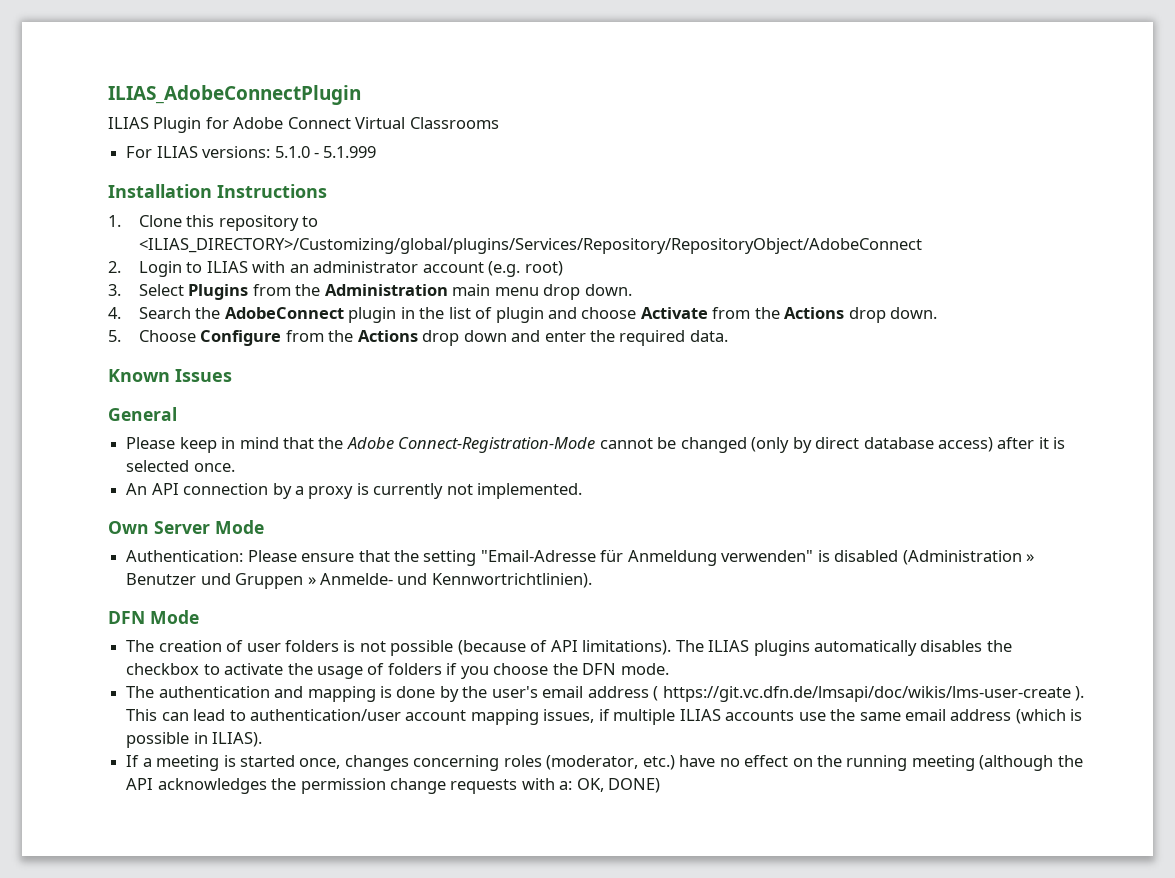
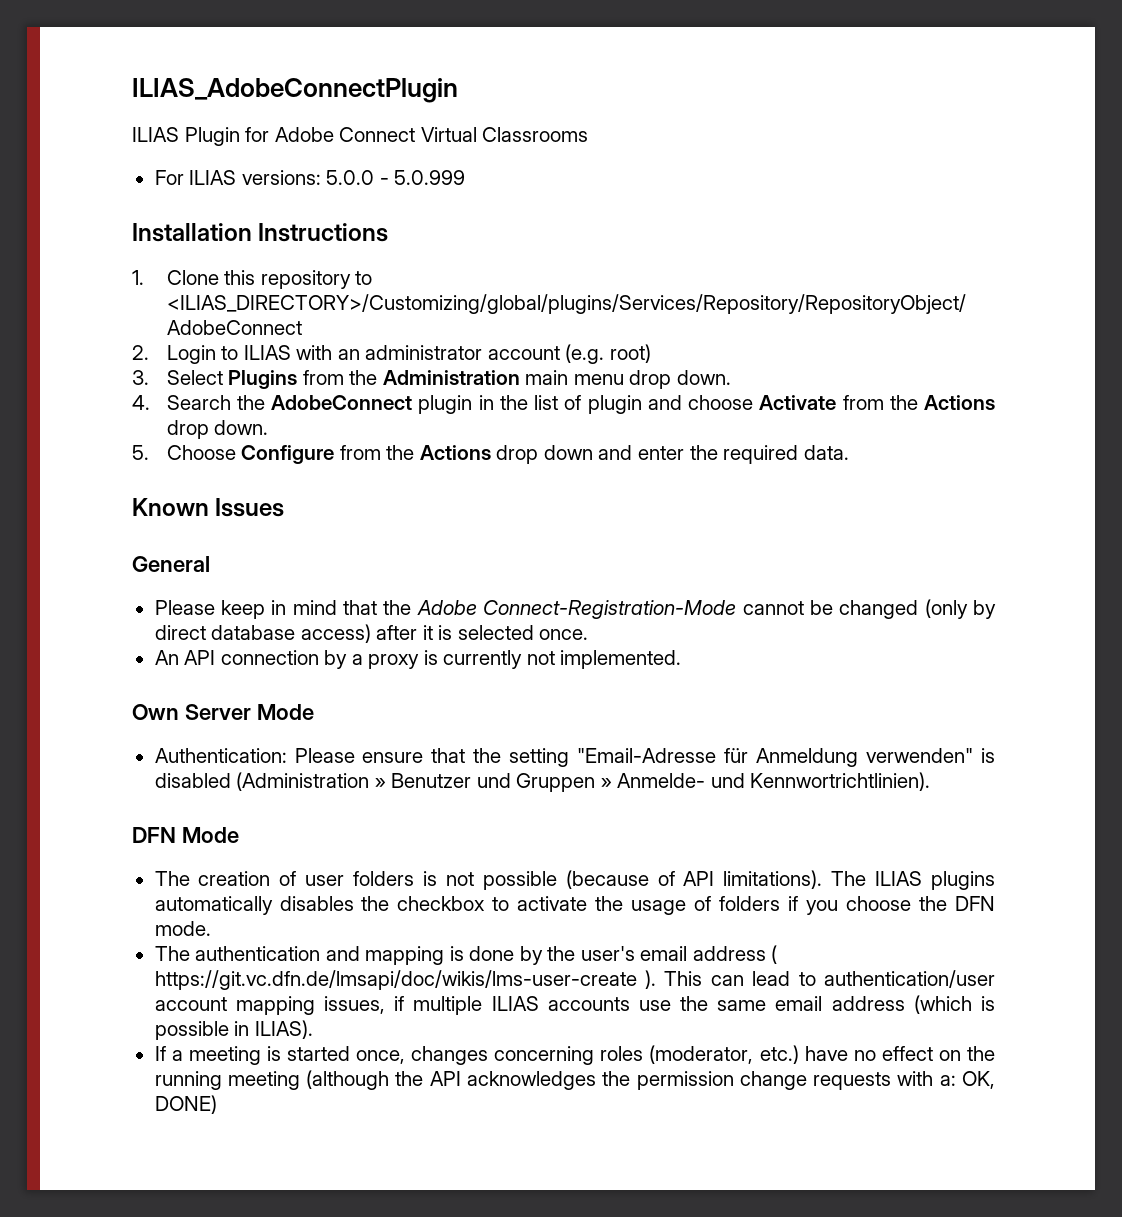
- For ILIAS versions: 5.1.0 - 5.1.999
+ For ILIAS versions: 5.0.0 - 5.0.999

